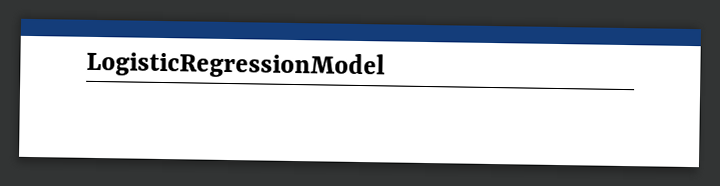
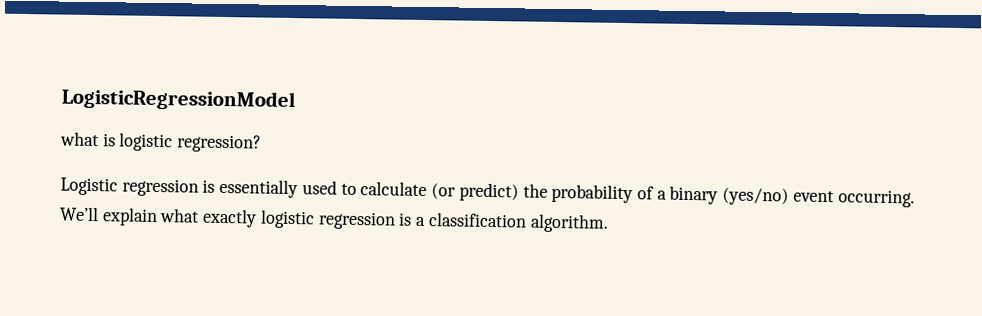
+ what is logistic regression?
+ Logistic regression is essentially used to calculate (or predict) the probability of a binary (yes/no) event occurring. We’ll explain what exactly logistic regression is a classification algorithm.

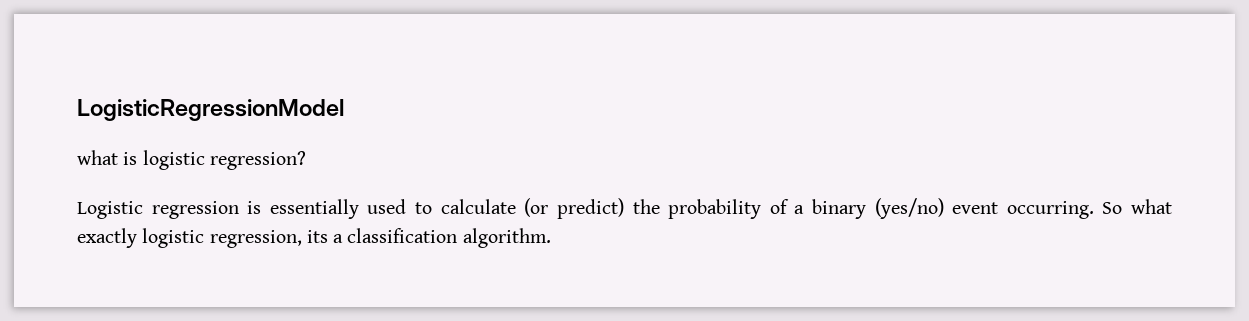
- We’ll explain what exactly logistic regression is a classification algorithm.
+ So what exactly logistic regression, its a classification algorithm.

